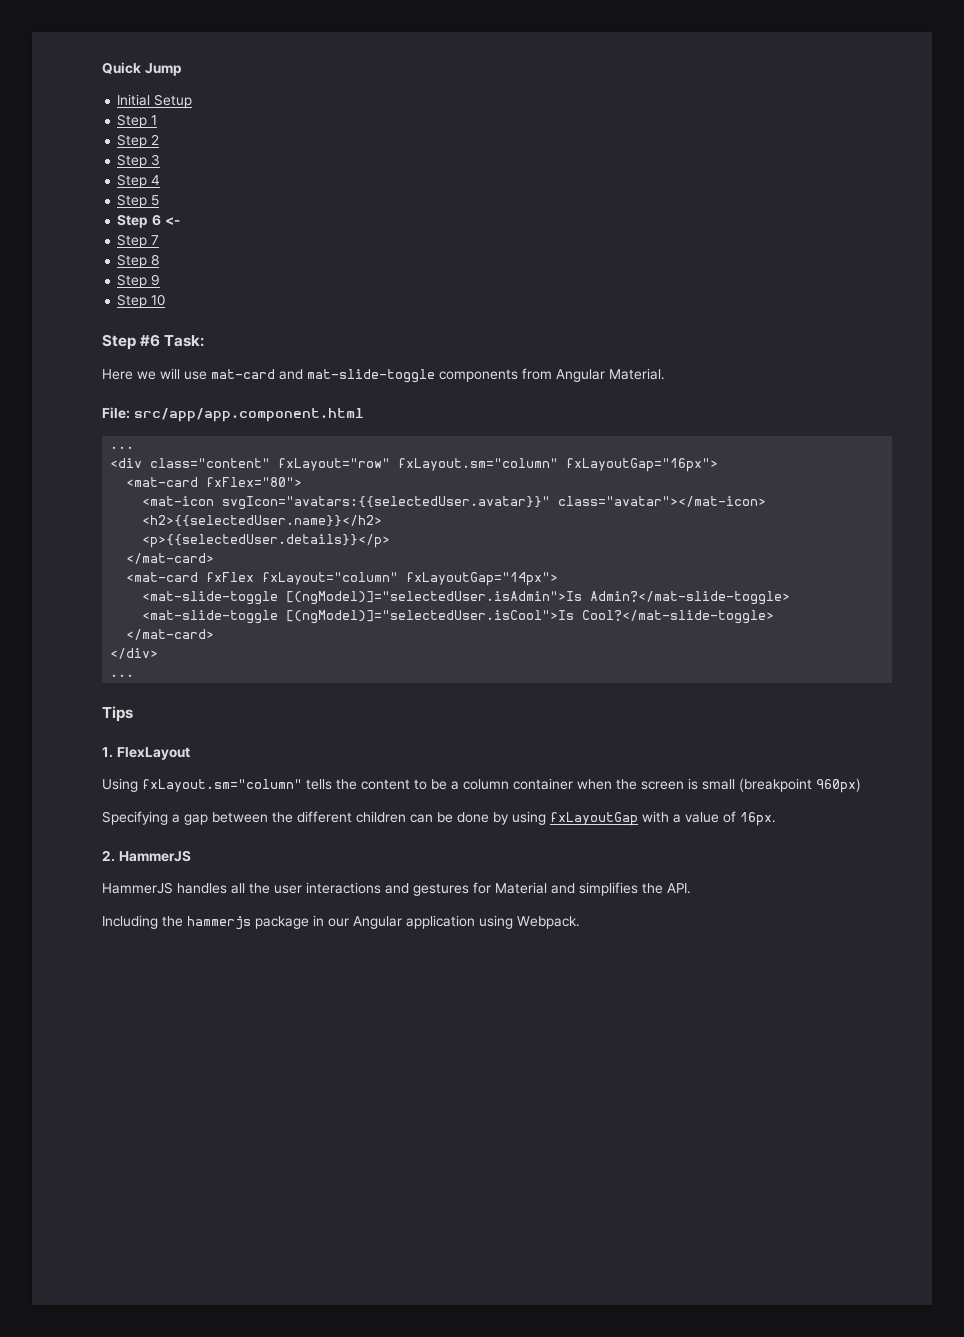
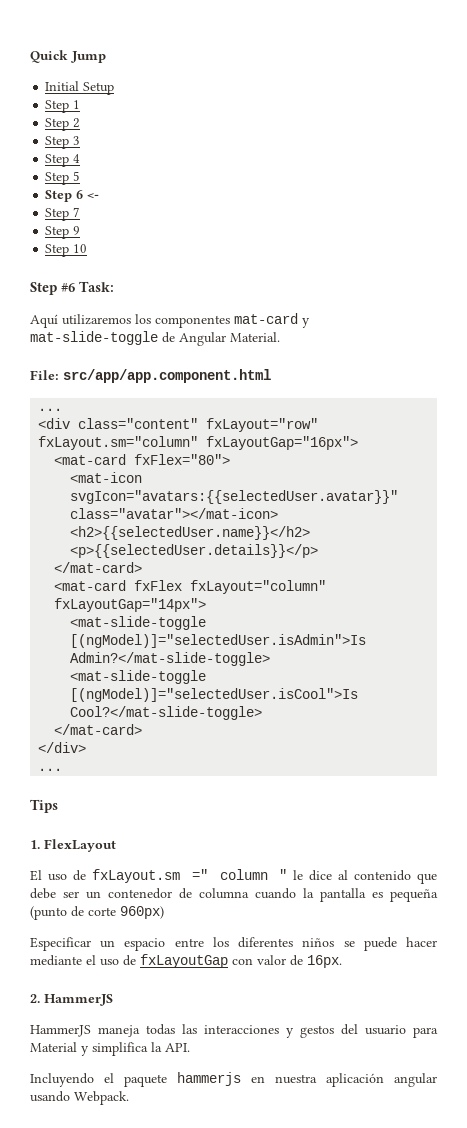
- Step 8
- Here we will use mat-card and mat-slide-toggle components from Angular Material.
+ Aquí utilizaremos los componentes mat-card y mat-slide-toggle de Angular Material.
- Using fxLayout.sm="column" tells the content to be a column container when the screen is small (breakpoint 960px)
- Specifying a gap between the different children can be done by using fxLayoutGap with a value of 16px.
+ El uso de fxLayout.sm =" column " le dice al contenido que debe ser un contenedor de columna cuando la pantalla es pequeña (punto de corte 960px)
+ Especificar un espacio entre los diferentes niños se puede hacer mediante el uso de fxLayoutGap con valor de 16px.
  2. HammerJS
- HammerJS handles all the user interactions and gestures for Material and simplifies the API.
- Including the hammerjs package in our Angular application using Webpack.
+ HammerJS maneja todas las interacciones y gestos del usuario para Material y simplifica la API.
+ Incluyendo el paquete hammerjs en nuestra aplicación angular usando Webpack.

